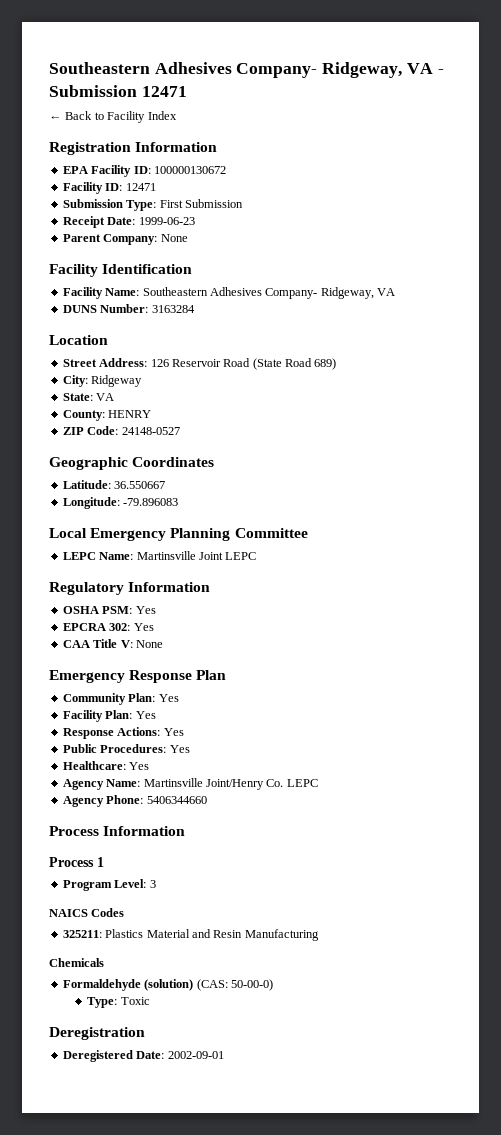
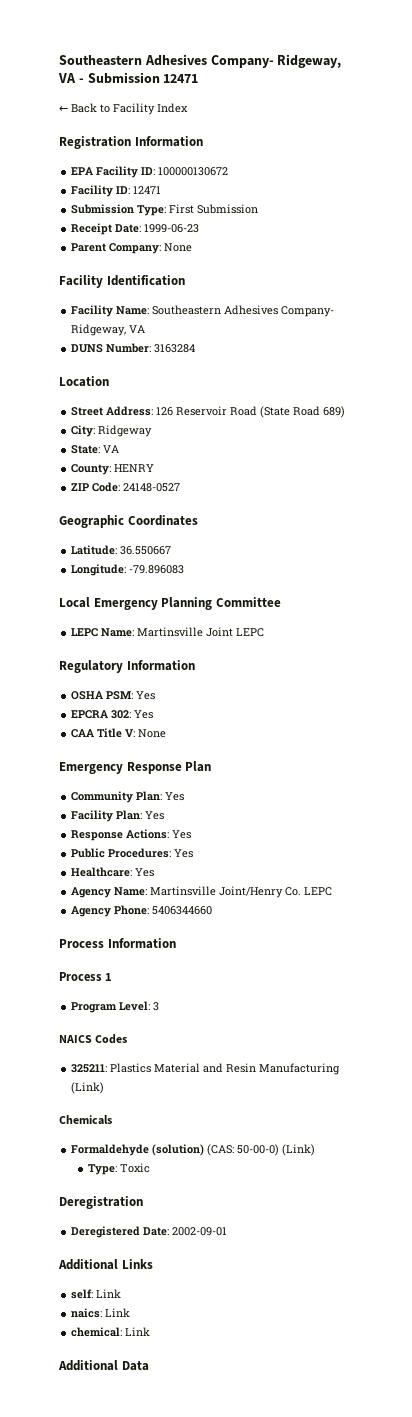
- 325211: Plastics Material and Resin Manufacturing
+ 325211: Plastics Material and Resin Manufacturing (Link)
- Formaldehyde (solution) (CAS: 50-00-0)
+ Formaldehyde (solution) (CAS: 50-00-0) (Link)
+ Additional Links
+ self: Link
+ naics: Link
+ chemical: Link
+ Additional Data

